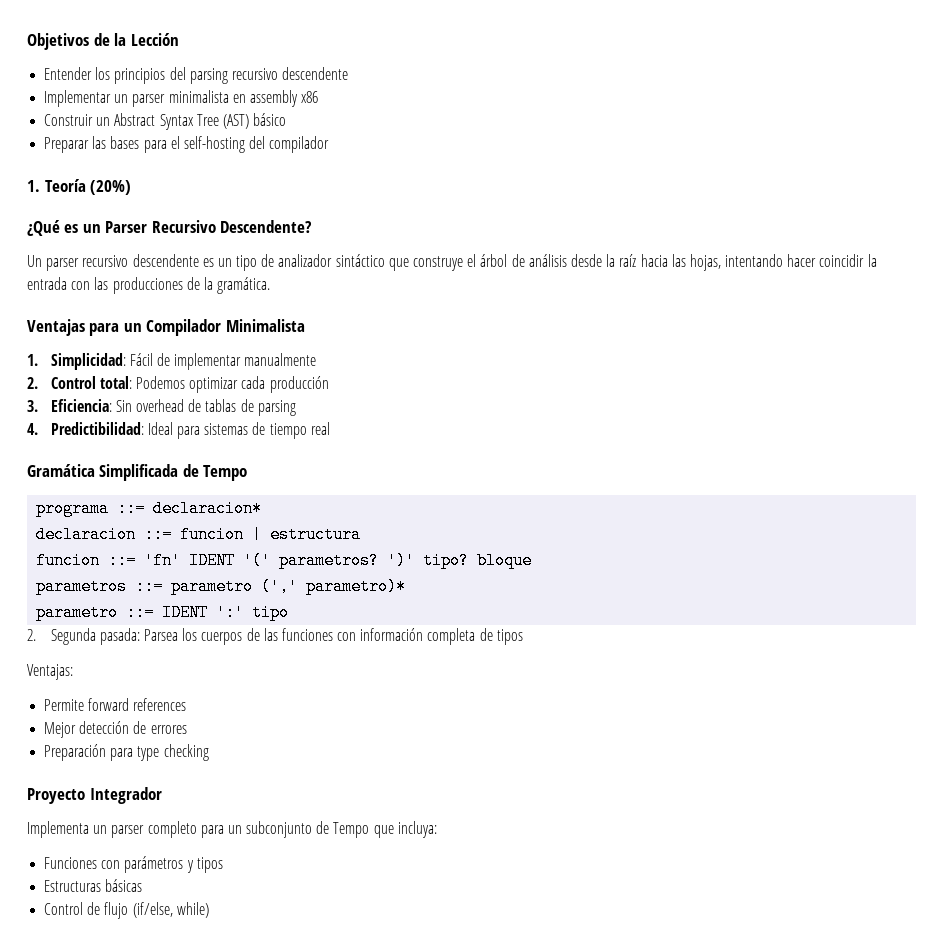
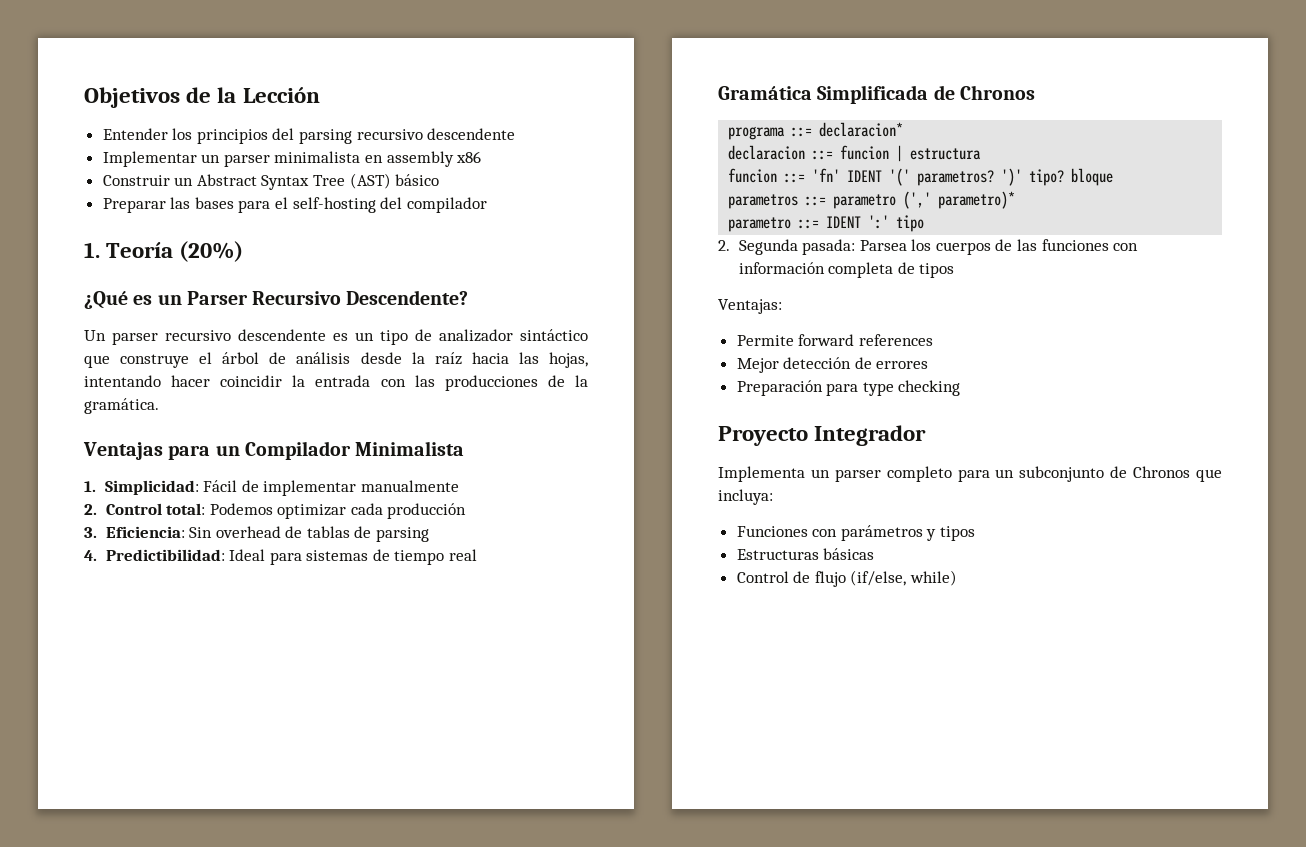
- Gramática Simplificada de Tempo
+ Gramática Simplificada de Chronos
- Implementa un parser completo para un subconjunto de Tempo que incluya:
+ Implementa un parser completo para un subconjunto de Chronos que incluya:

